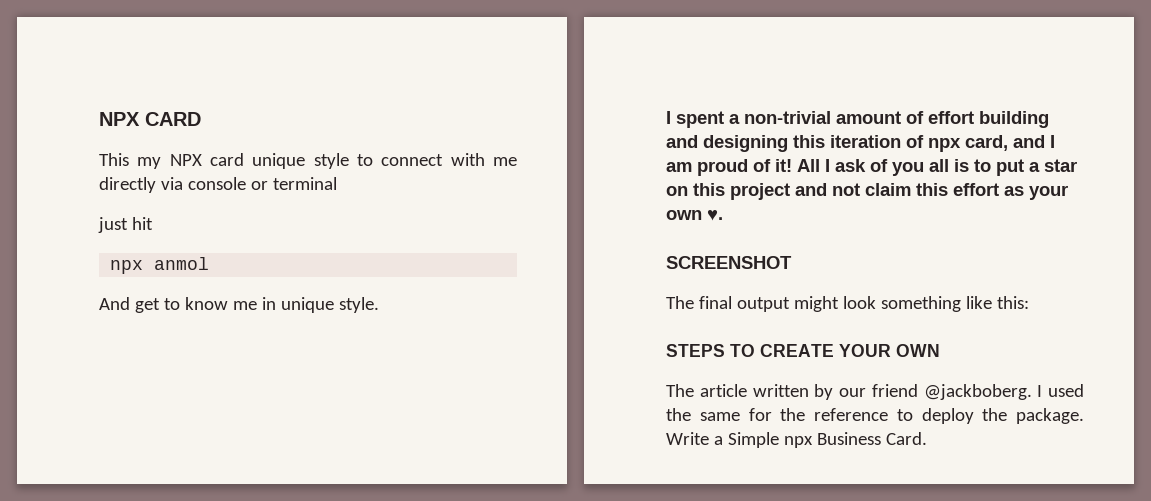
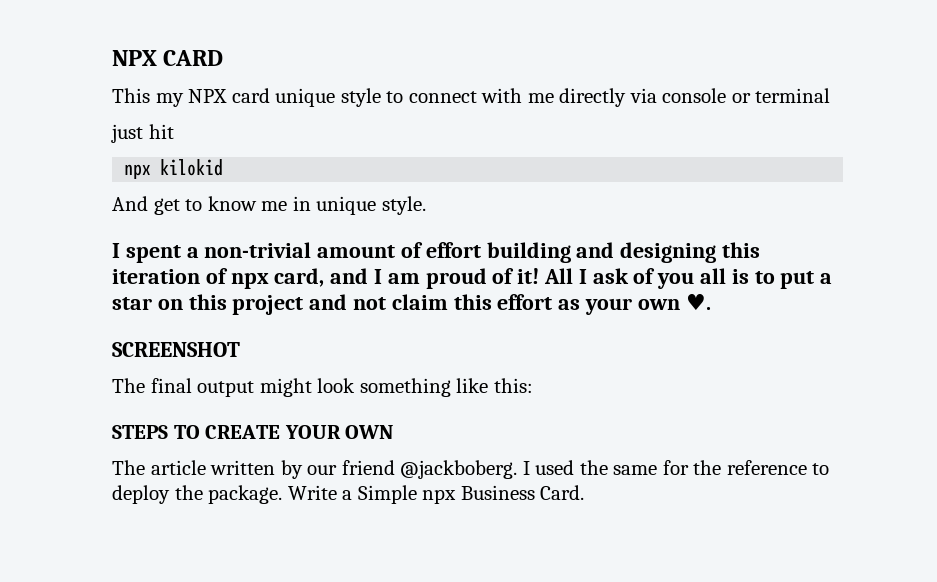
- npx anmol
+ npx kilokid

